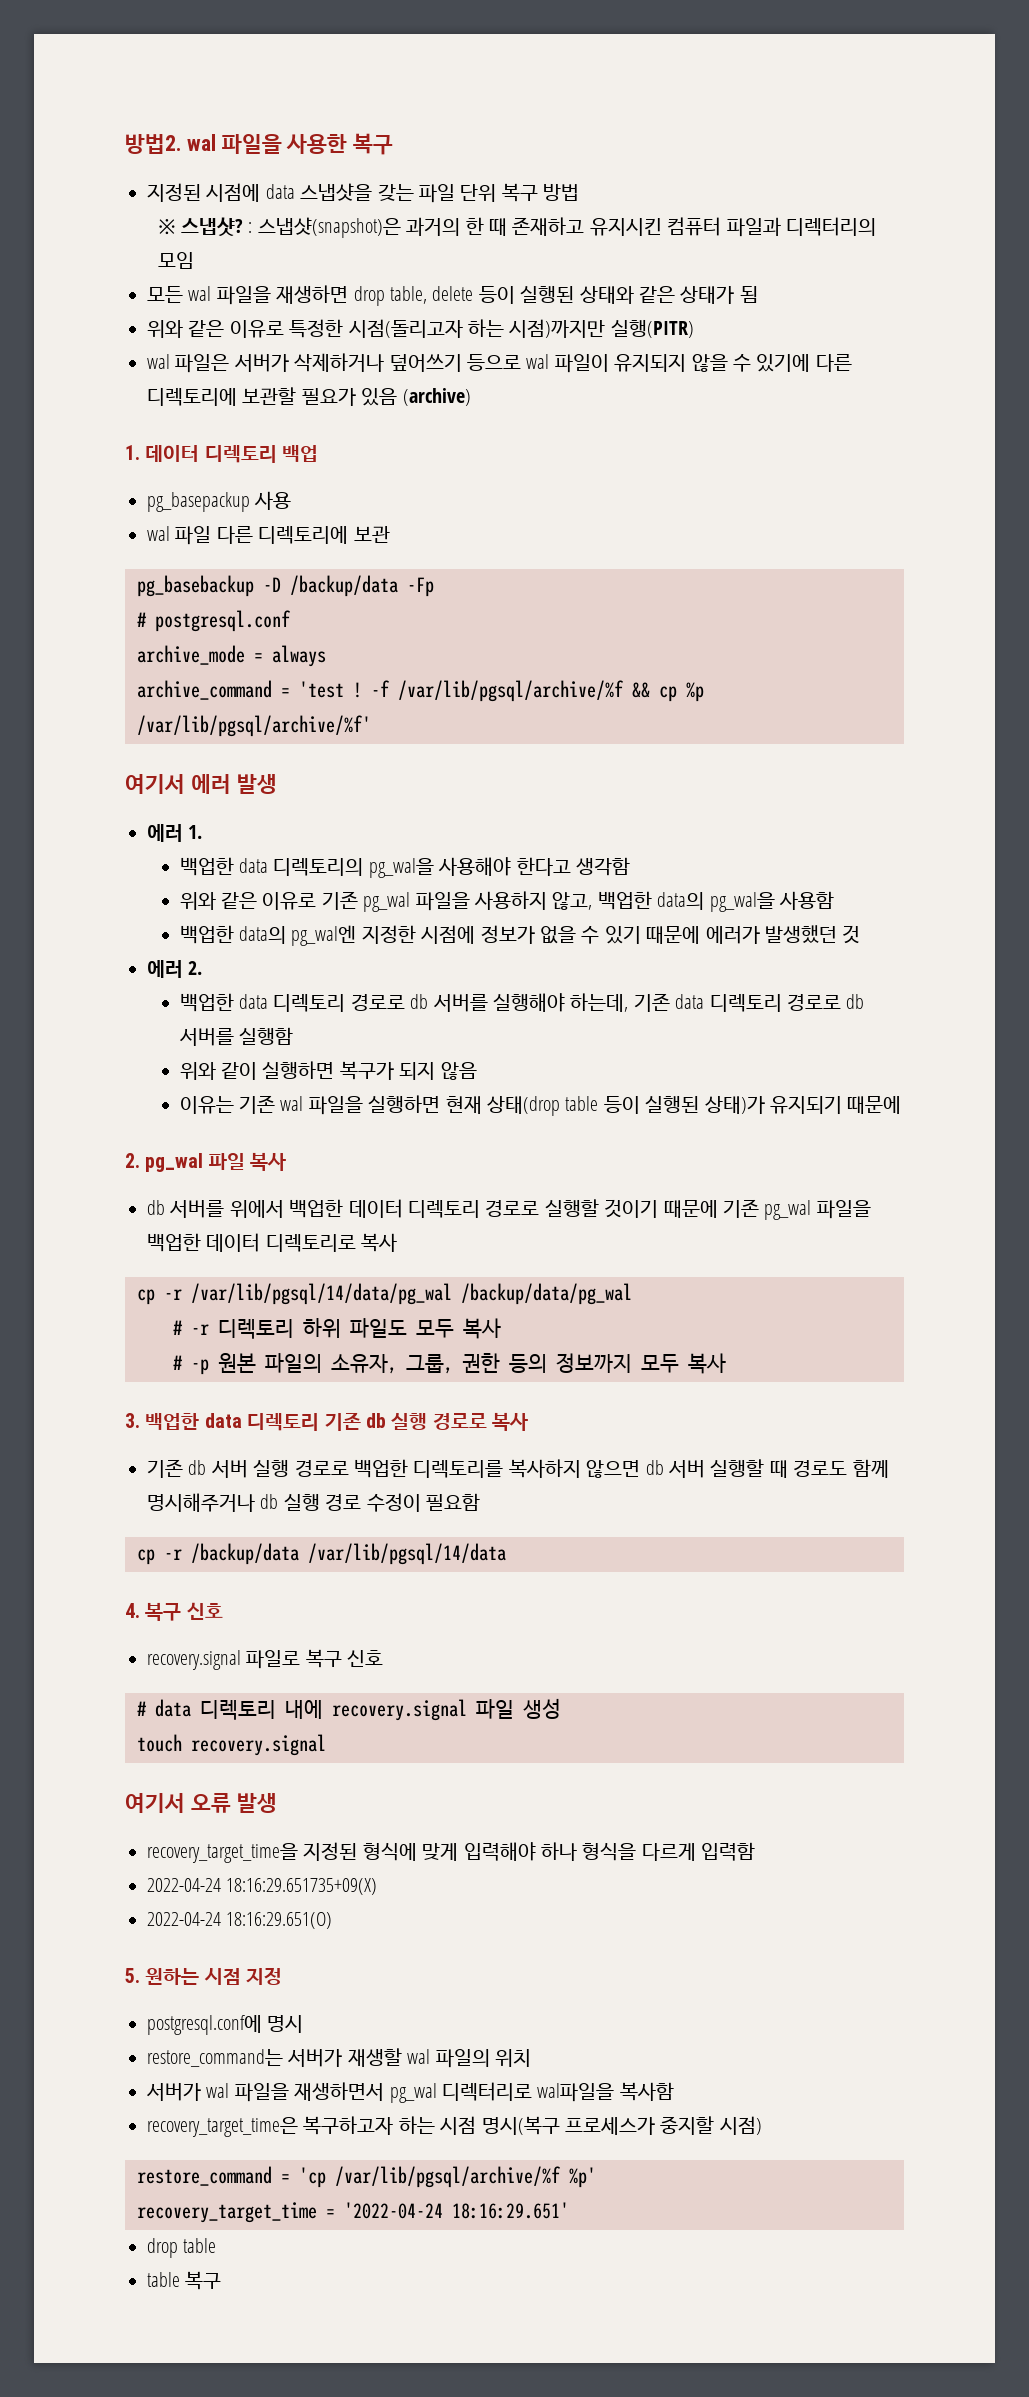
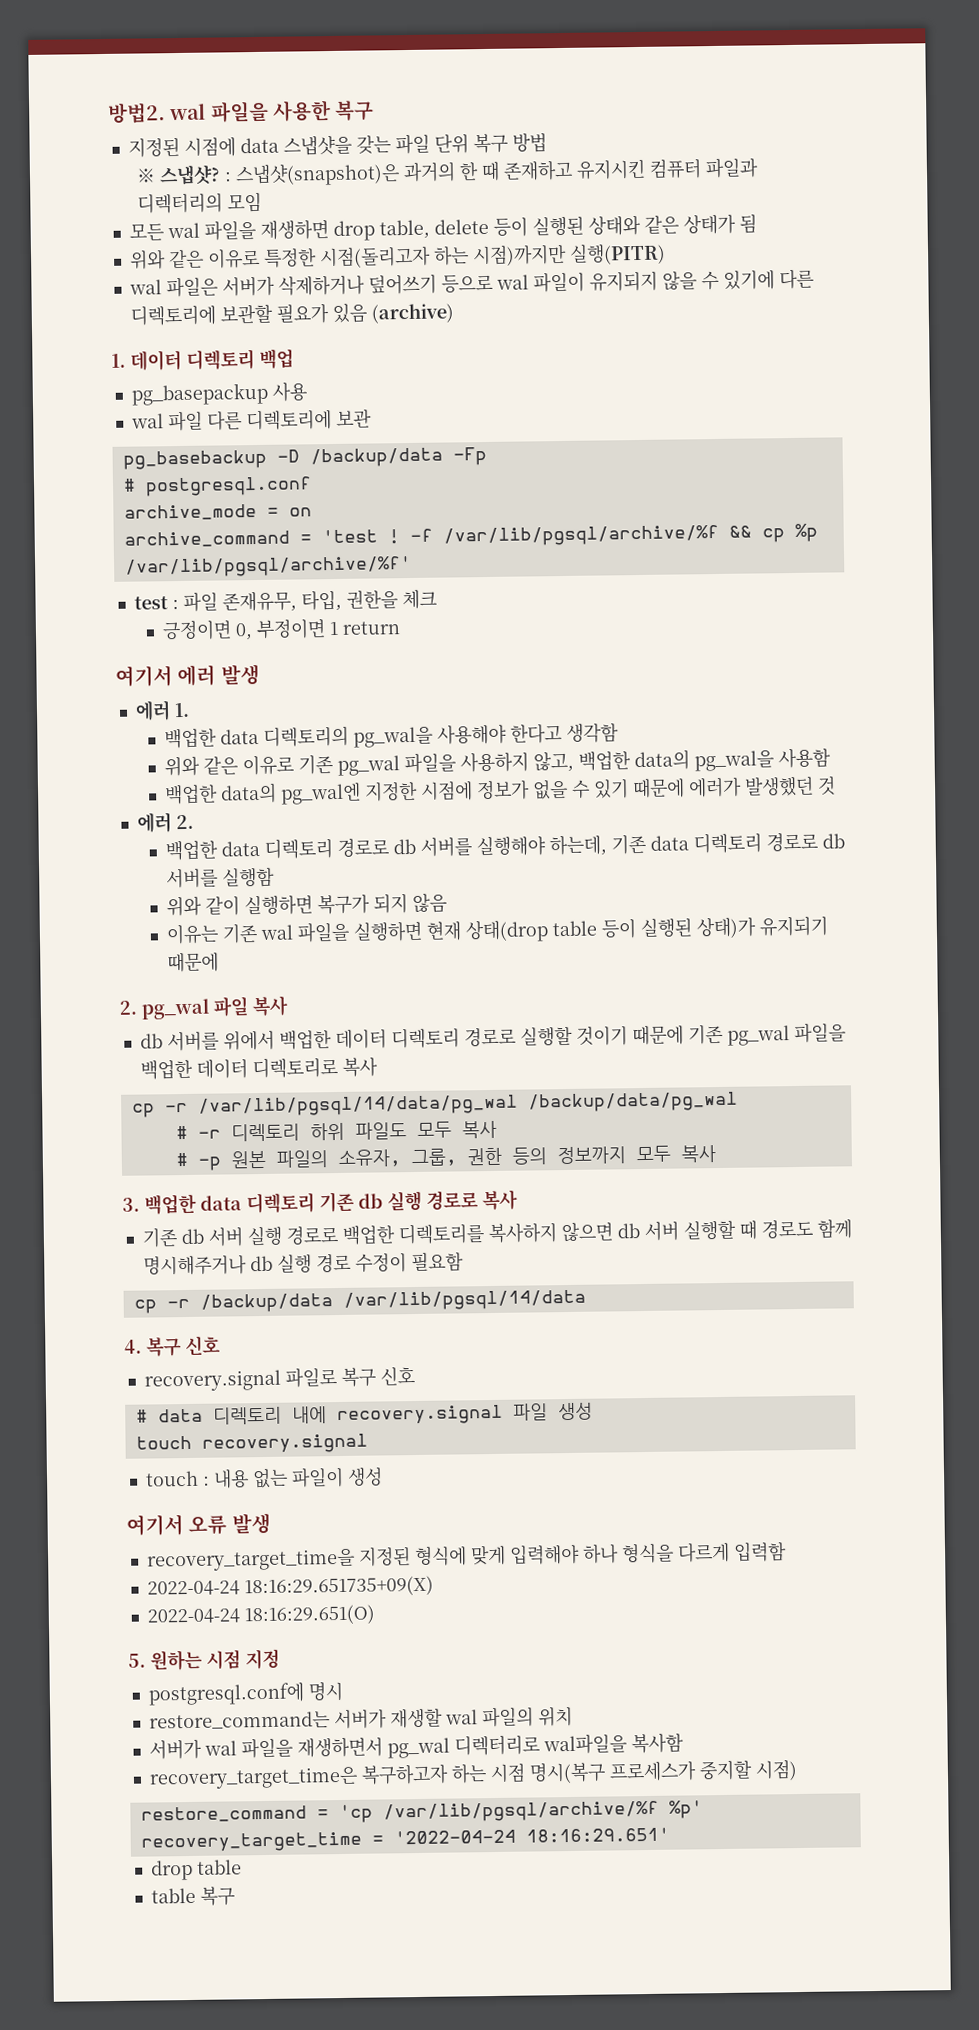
- archive_mode = always
+ archive_mode = on
+ test : 파일 존재유무, 타입, 권한을 체크
+ 긍정이면 0, 부정이면 1 return
+ touch : 내용 없는 파일이 생성

